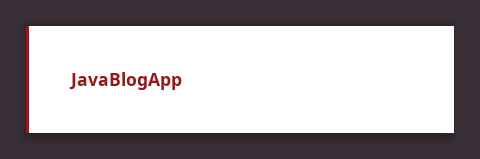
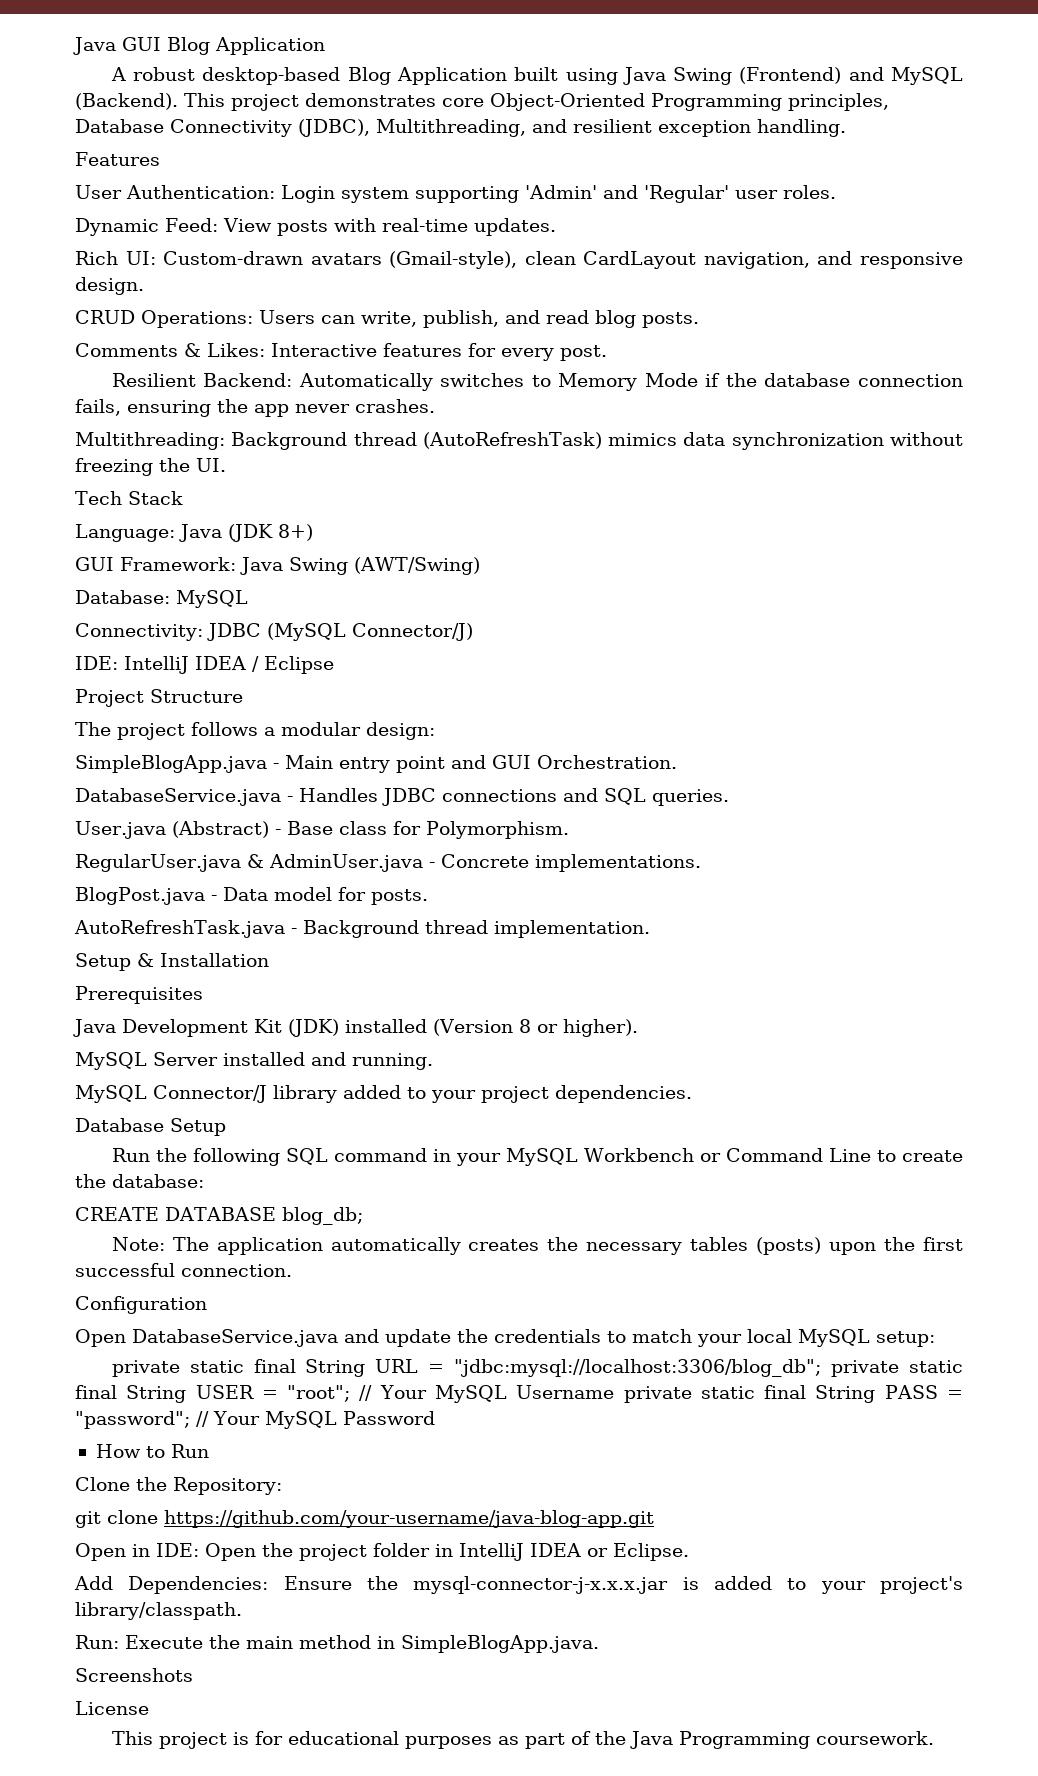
- JavaBlogApp
+ Java GUI Blog Application
+ A robust desktop-based Blog Application built using Java Swing (Frontend) and MySQL (Backend). This project demonstrates core Object-Oriented Programming principles, Database Connectivity (JDBC), Multithreading, and resilient exception handling.
+ Features
+ User Authentication: Login system supporting 'Admin' and 'Regular' user roles.
+ Dynamic Feed: View posts with real-time updates.
+ Rich UI: Custom-drawn avatars (Gmail-style), clean CardLayout navigation, and responsive design.
+ CRUD Operations: Users can write, publish, and read blog posts.
+ Comments & Likes: Interactive features for every post.
+ Resilient Backend: Automatically switches to Memory Mode if the database connection fails, ensuring the app never crashes.
+ Multithreading: Background thread (AutoRefreshTask) mimics data synchronization without freezing the UI.
+ Tech Stack
+ Language: Java (JDK 8+)
+ GUI Framework: Java Swing (AWT/Swing)
+ Database: MySQL
+ Connectivity: JDBC (MySQL Connector/J)
+ IDE: IntelliJ IDEA / Eclipse
+ Project Structure
+ The project follows a modular design:
+ SimpleBlogApp.java - Main entry point and GUI Orchestration.
+ DatabaseService.java - Handles JDBC connections and SQL queries.
+ User.java (Abstract) - Base class for Polymorphism.
+ RegularUser.java & AdminUser.java - Concrete implementations.
+ BlogPost.java - Data model for posts.
+ AutoRefreshTask.java - Background thread implementation.
+ Setup & Installation
+ Prerequisites
+ Java Development Kit (JDK) installed (Version 8 or higher).
+ MySQL Server installed and running.
+ MySQL Connector/J library added to your project dependencies.
+ Database Setup
+ Run the following SQL command in your MySQL Workbench or Command Line to create the database:
+ CREATE DATABASE blog_db;
+ Note: The application automatically creates the necessary tables (posts) upon the first successful connection.
+ Configuration
+ Open DatabaseService.java and update the credentials to match your local MySQL setup:
+ private static final String URL = "jdbc:mysql://localhost:3306/blog_db"; private static final String USER = "root"; // Your MySQL Username private static final String PASS = "password"; // Your MySQL Password
+ How to Run
+ Clone the Repository:
+ git clone https://github.com/your-username/java-blog-app.git
+ Open in IDE: Open the project folder in IntelliJ IDEA or Eclipse.
+ Add Dependencies: Ensure the mysql-connector-j-x.x.x.jar is added to your project's library/classpath.
+ Run: Execute the main method in SimpleBlogApp.java.
+ Screenshots
+ License
+ This project is for educational purposes as part of the Java Programming coursework.

